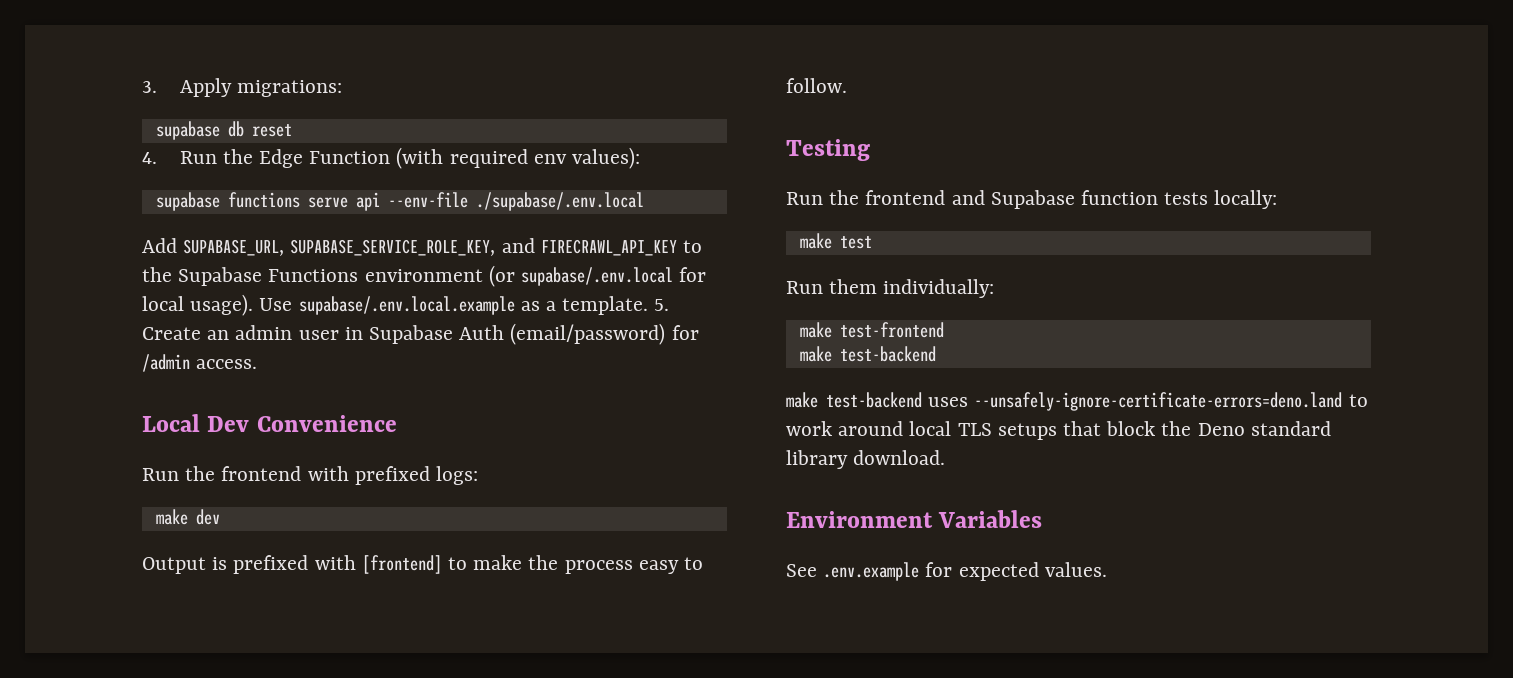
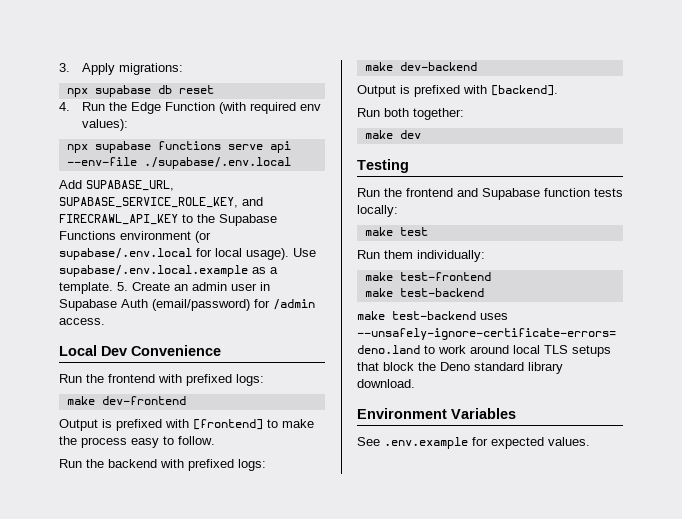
- supabase db reset
+ npx supabase db reset
- supabase functions serve api --env-file ./supabase/.env.local
+ npx supabase functions serve api --env-file ./supabase/.env.local
- make dev
+ make dev-frontend
+ Run the backend with prefixed logs:
+ make dev-backend
+ Output is prefixed with [backend].
+ Run both together:
+ make dev

